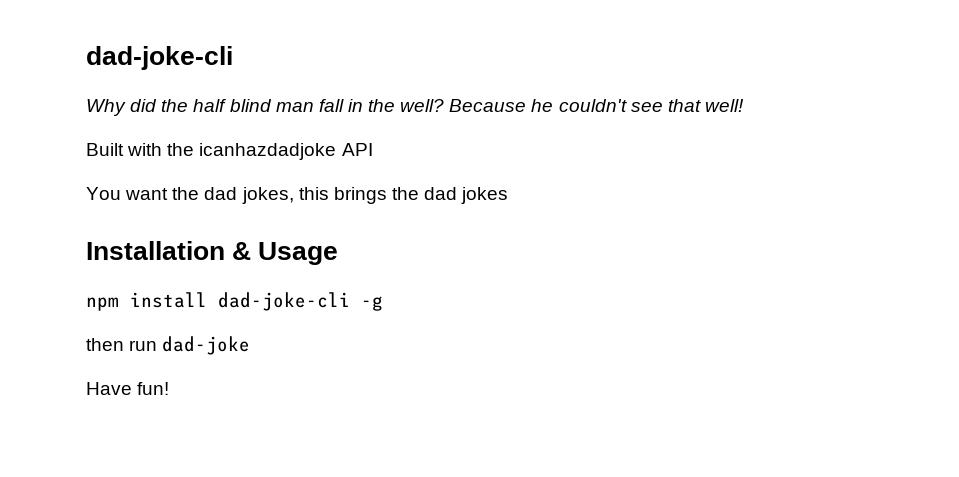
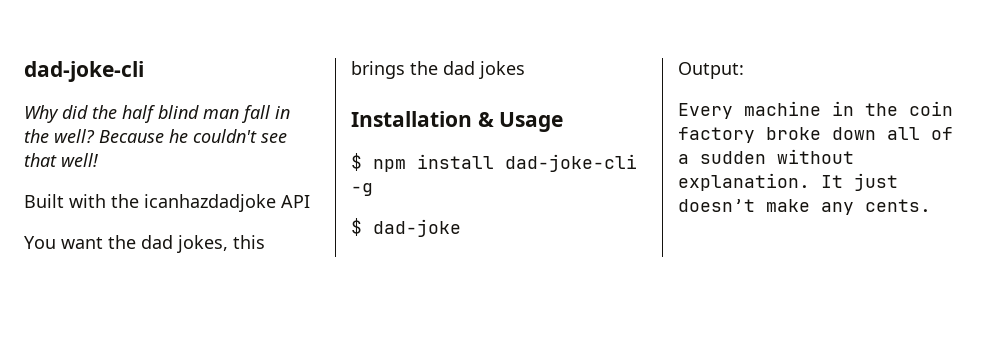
- npm install dad-joke-cli -g
+ $ npm install dad-joke-cli -g
- then run dad-joke
+ $ dad-joke
- Have fun!
+ Output:
+ Every machine in the coin factory broke down all of a sudden without explanation. It just doesn’t make any cents.

